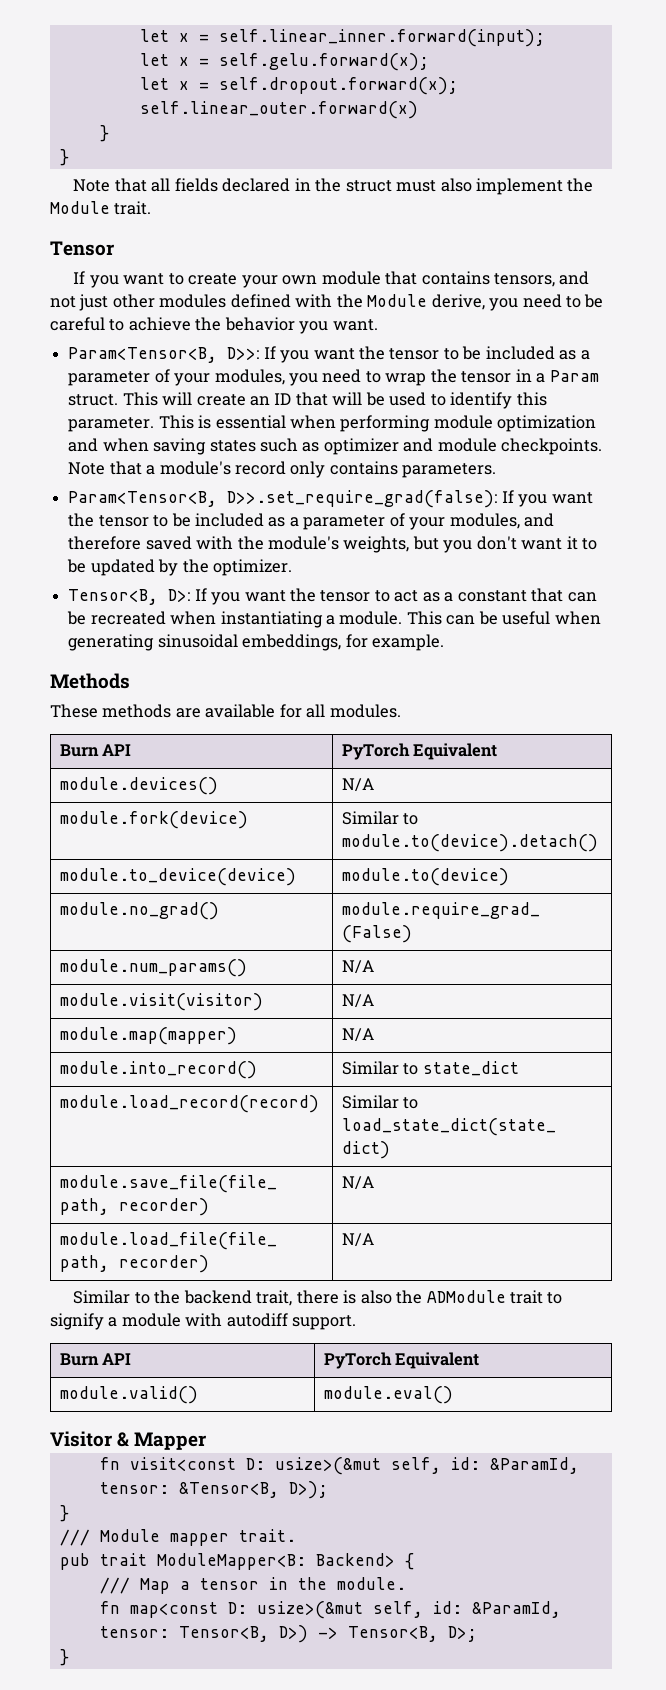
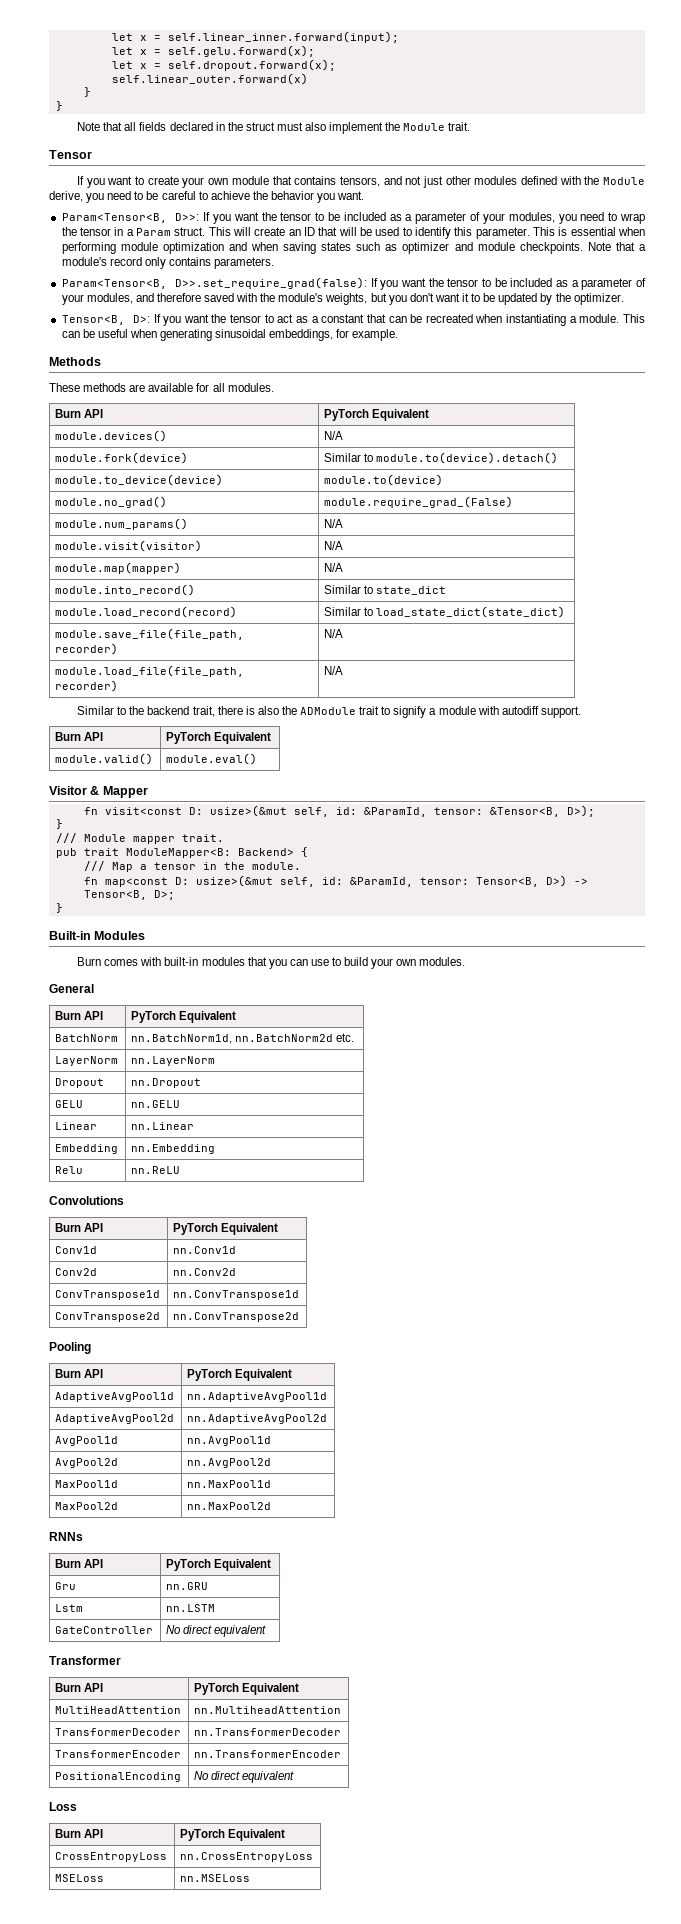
+ Built-in Modules
+ Burn comes with built-in modules that you can use to build your own modules.
+ General
+ Burn API | PyTorch Equivalent
+ BatchNorm | nn.BatchNorm1d, nn.BatchNorm2d etc.
+ LayerNorm | nn.LayerNorm
+ Dropout | nn.Dropout
+ GELU | nn.GELU
+ Linear | nn.Linear
+ Embedding | nn.Embedding
+ Relu | nn.ReLU
+ Convolutions
+ Burn API | PyTorch Equivalent
+ Conv1d | nn.Conv1d
+ Conv2d | nn.Conv2d
+ ConvTranspose1d | nn.ConvTranspose1d
+ ConvTranspose2d | nn.ConvTranspose2d
+ Pooling
+ Burn API | PyTorch Equivalent
+ AdaptiveAvgPool1d | nn.AdaptiveAvgPool1d
+ AdaptiveAvgPool2d | nn.AdaptiveAvgPool2d
+ AvgPool1d | nn.AvgPool1d
+ AvgPool2d | nn.AvgPool2d
+ MaxPool1d | nn.MaxPool1d
+ MaxPool2d | nn.MaxPool2d
+ RNNs
+ Burn API | PyTorch Equivalent
+ Gru | nn.GRU
+ Lstm | nn.LSTM
+ GateController | No direct equivalent
+ Transformer
+ Burn API | PyTorch Equivalent
+ MultiHeadAttention | nn.MultiheadAttention
+ TransformerDecoder | nn.TransformerDecoder
+ TransformerEncoder | nn.TransformerEncoder
+ PositionalEncoding | No direct equivalent
+ Loss
+ Burn API | PyTorch Equivalent
+ CrossEntropyLoss | nn.CrossEntropyLoss
+ MSELoss | nn.MSELoss

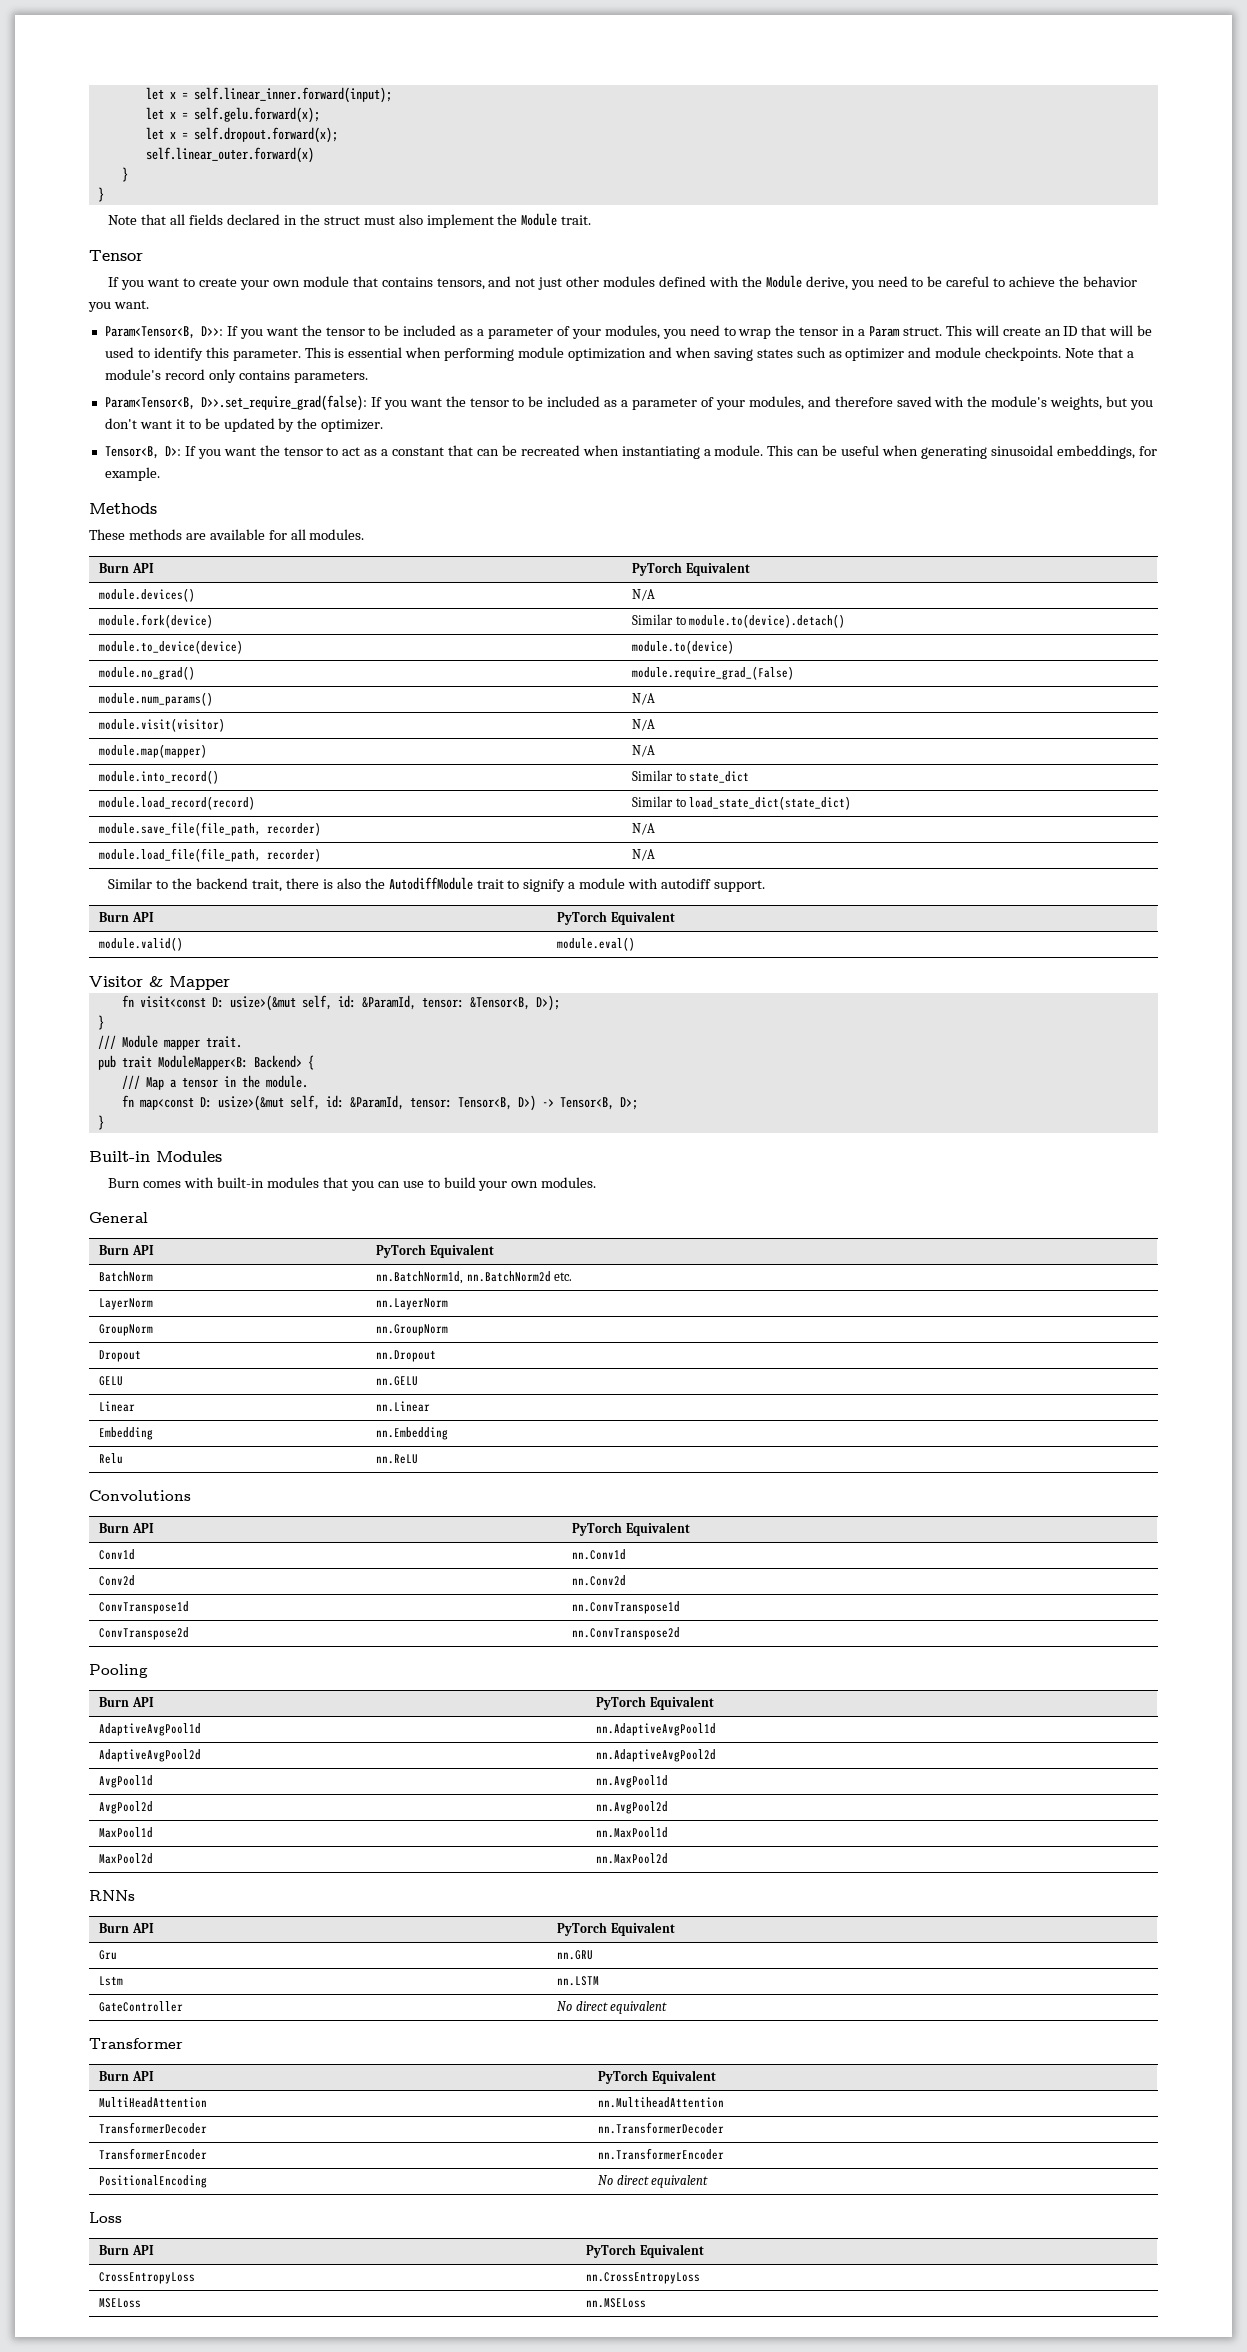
- Similar to the backend trait, there is also the ADModule trait to signify a module with autodiff support.
+ Similar to the backend trait, there is also the AutodiffModule trait to signify a module with autodiff support.
+ GroupNorm | nn.GroupNorm

